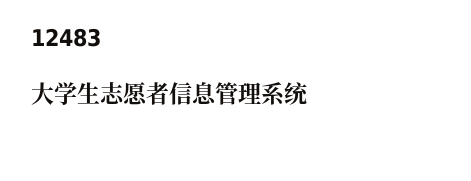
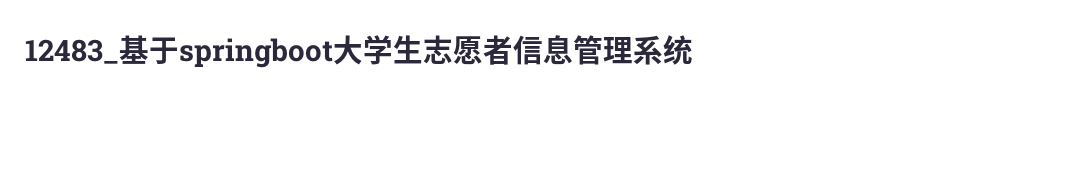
- 12483
- 大学生志愿者信息管理系统
+ 12483_基于springboot大学生志愿者信息管理系统

